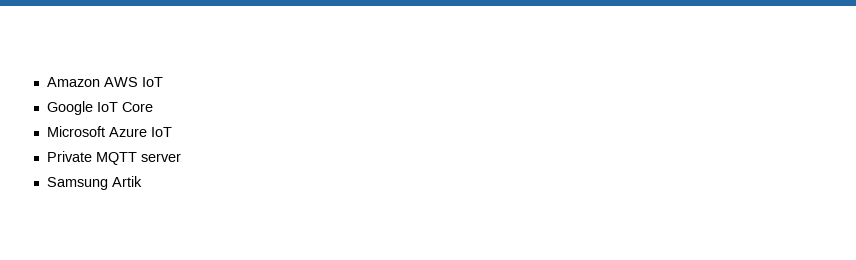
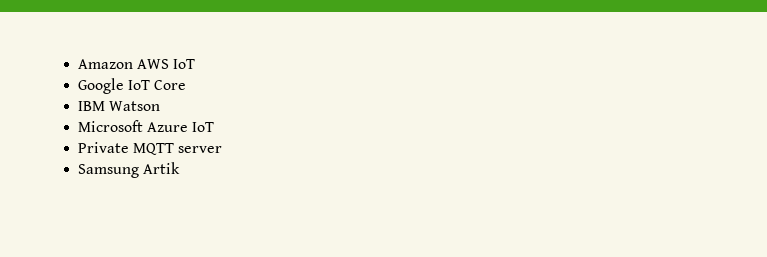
+ IBM Watson

